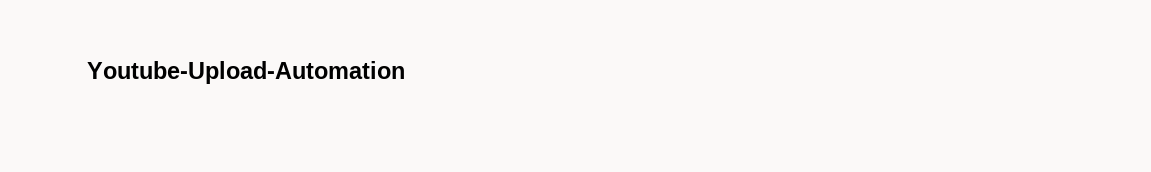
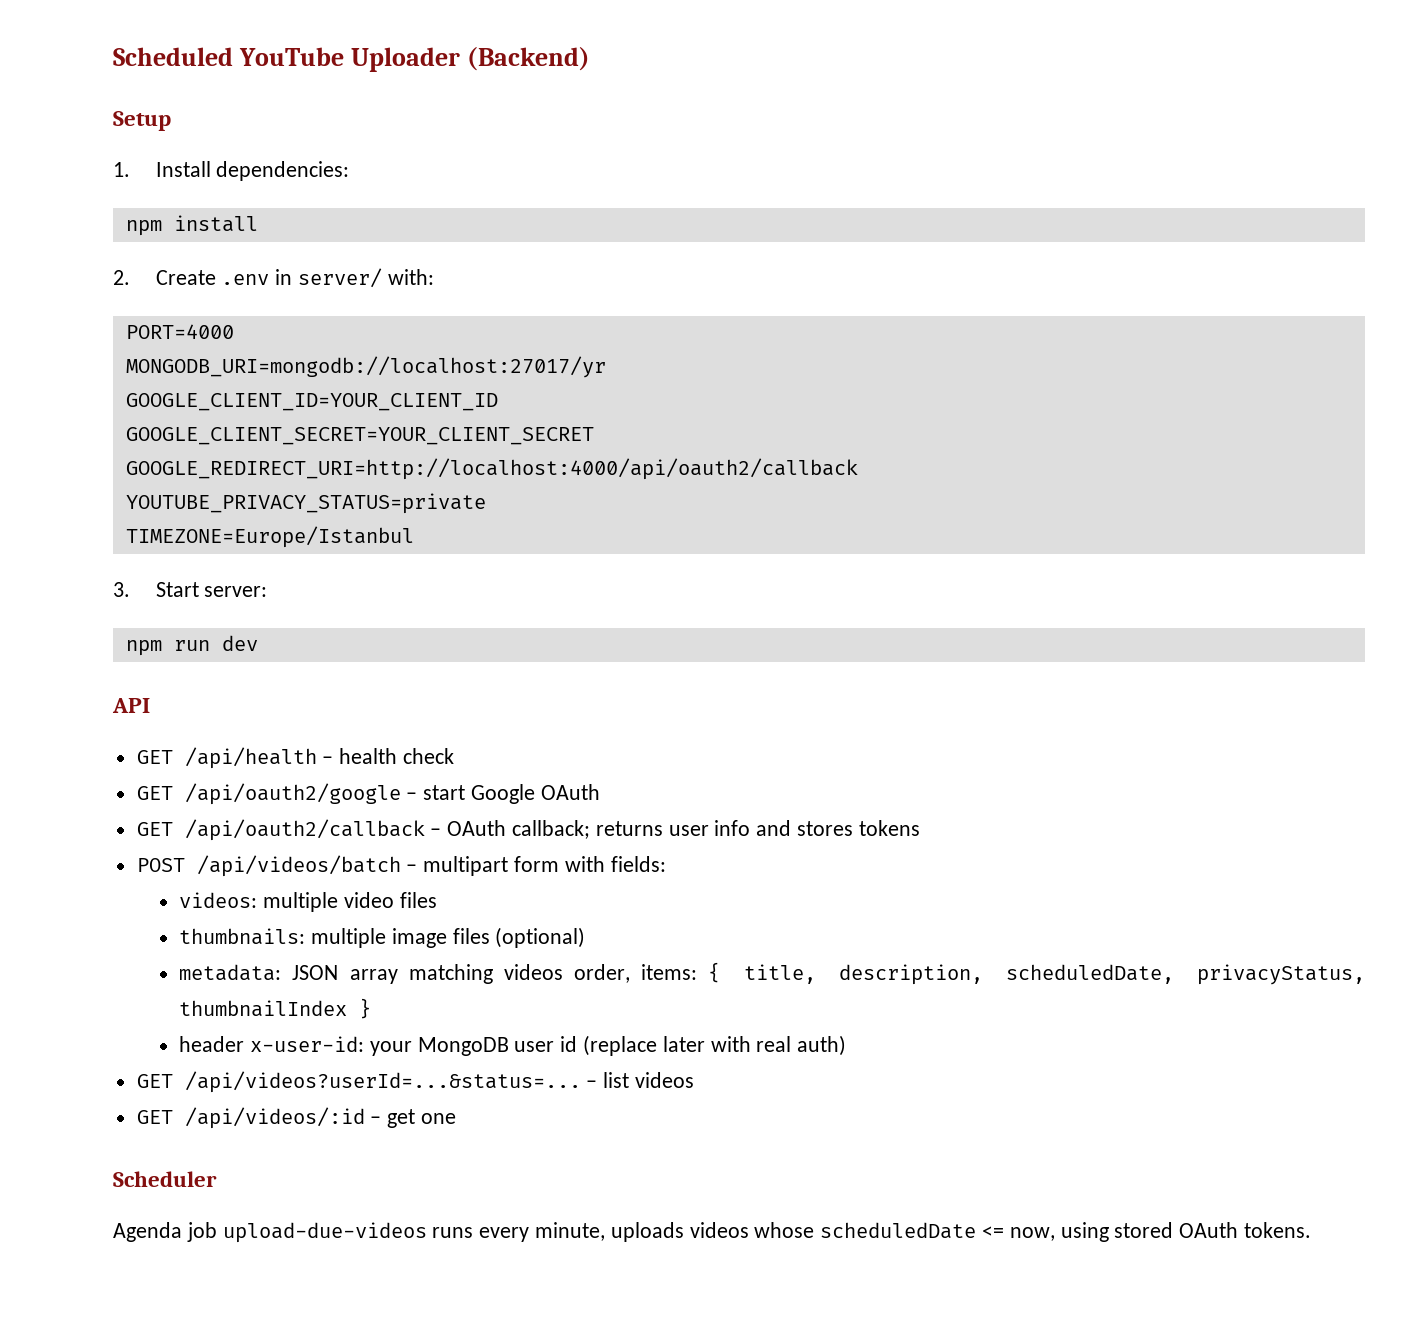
- Youtube-Upload-Automation
+ Scheduled YouTube Uploader (Backend)
+ Setup
+ 1. Install dependencies:
+ npm install
+ 2. Create .env in server/ with:
+ PORT=4000
+ MONGODB_URI=mongodb://localhost:27017/yr
+ GOOGLE_CLIENT_ID=YOUR_CLIENT_ID
+ GOOGLE_CLIENT_SECRET=YOUR_CLIENT_SECRET
+ GOOGLE_REDIRECT_URI=http://localhost:4000/api/oauth2/callback
+ YOUTUBE_PRIVACY_STATUS=private
+ TIMEZONE=Europe/Istanbul
+ 3. Start server:
+ npm run dev
+ API
+ GET /api/health – health check
+ GET /api/oauth2/google – start Google OAuth
+ GET /api/oauth2/callback – OAuth callback; returns user info and stores tokens
+ POST /api/videos/batch – multipart form with fields:
+ videos: multiple video files
+ thumbnails: multiple image files (optional)
+ metadata: JSON array matching videos order, items: { title, description, scheduledDate, privacyStatus, thumbnailIndex }
+ header x-user-id: your MongoDB user id (replace later with real auth)
+ GET /api/videos?userId=...&status=... – list videos
+ GET /api/videos/:id – get one
+ Scheduler
+ Agenda job upload-due-videos runs every minute, uploads videos whose scheduledDate <= now, using stored OAuth tokens.

